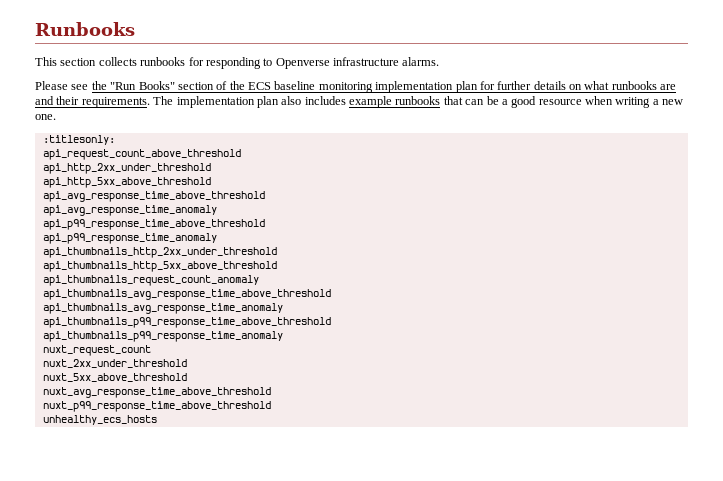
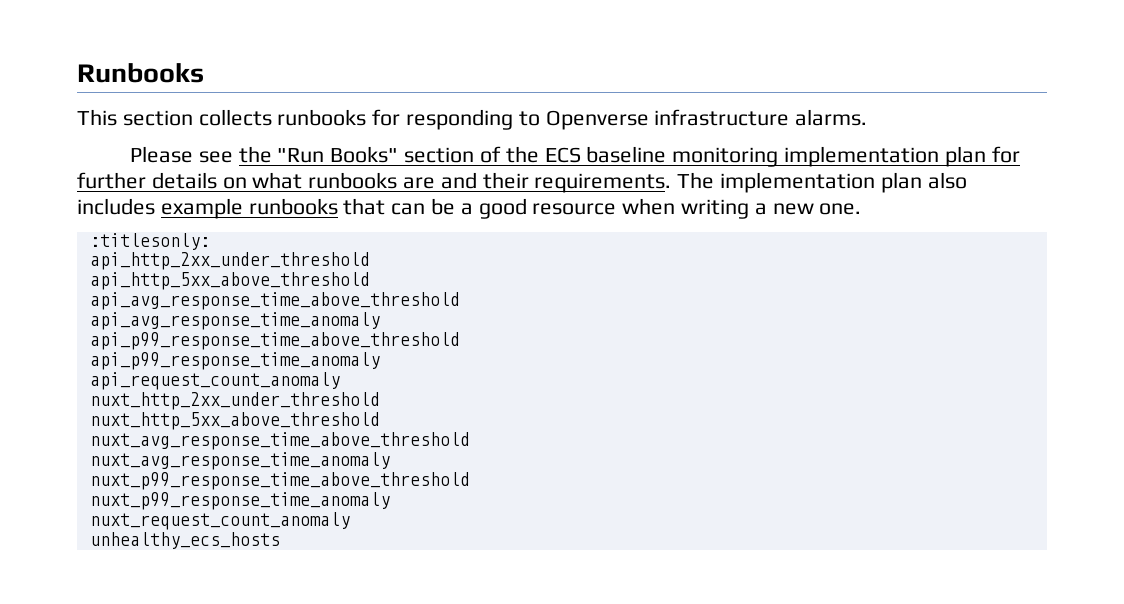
- api_request_count_above_threshold
- api_thumbnails_http_2xx_under_threshold
- api_thumbnails_http_5xx_above_threshold
- api_thumbnails_request_count_anomaly
- api_thumbnails_avg_response_time_above_threshold
- api_thumbnails_avg_response_time_anomaly
- api_thumbnails_p99_response_time_above_threshold
- api_thumbnails_p99_response_time_anomaly
- nuxt_request_count
- nuxt_2xx_under_threshold
- nuxt_5xx_above_threshold
+ api_request_count_anomaly
+ nuxt_http_2xx_under_threshold
+ nuxt_http_5xx_above_threshold
+ nuxt_avg_response_time_anomaly
+ nuxt_p99_response_time_anomaly
+ nuxt_request_count_anomaly

